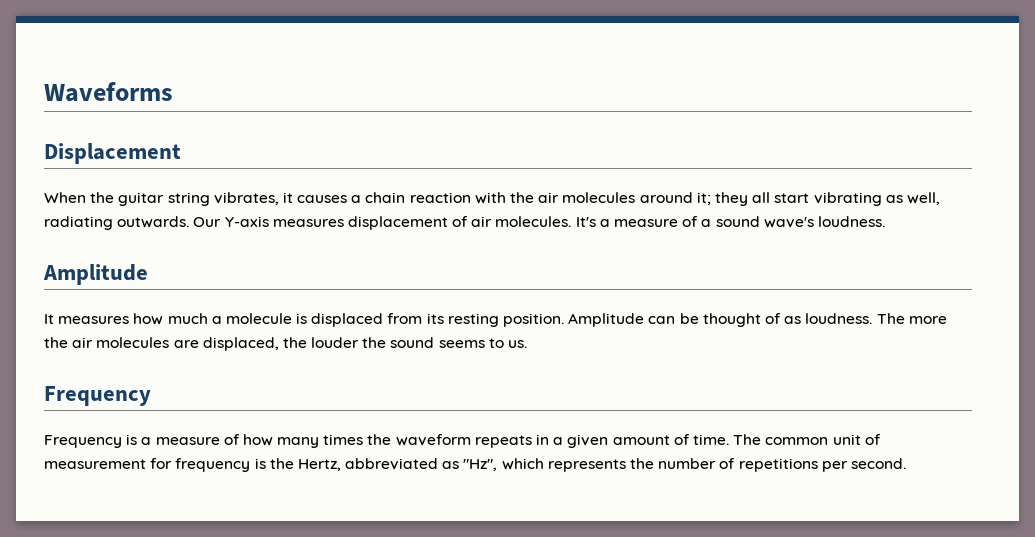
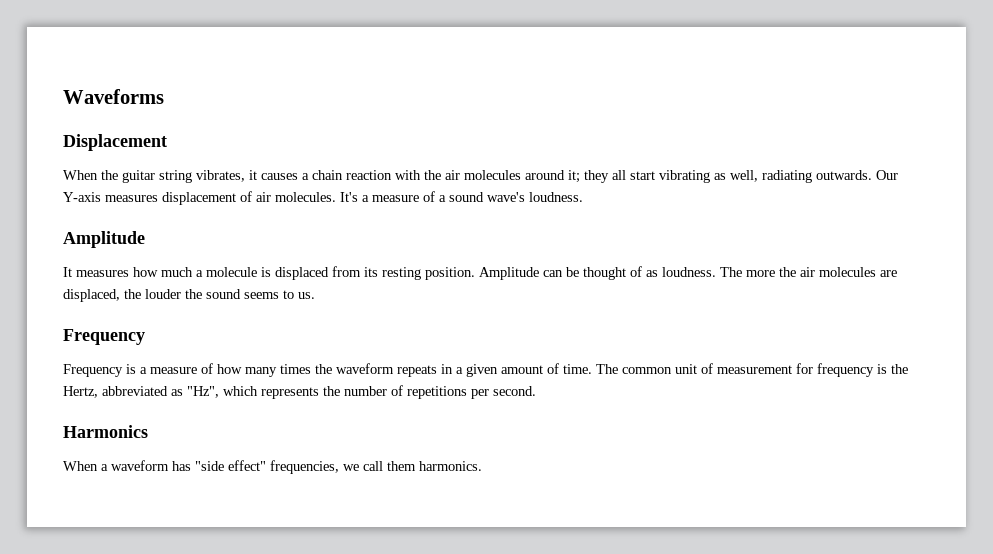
+ Harmonics
+ When a waveform has "side effect" frequencies, we call them harmonics.

